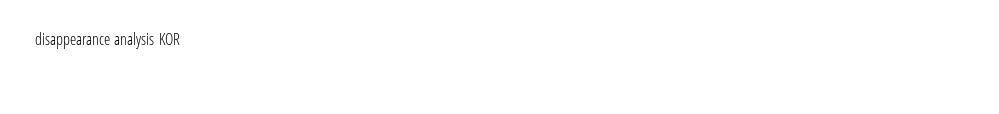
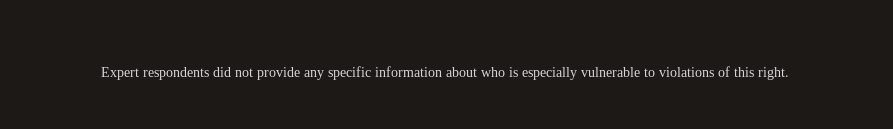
- disappearance analysis KOR
+ Expert respondents did not provide any specific information about who is especially vulnerable to violations of this right.

